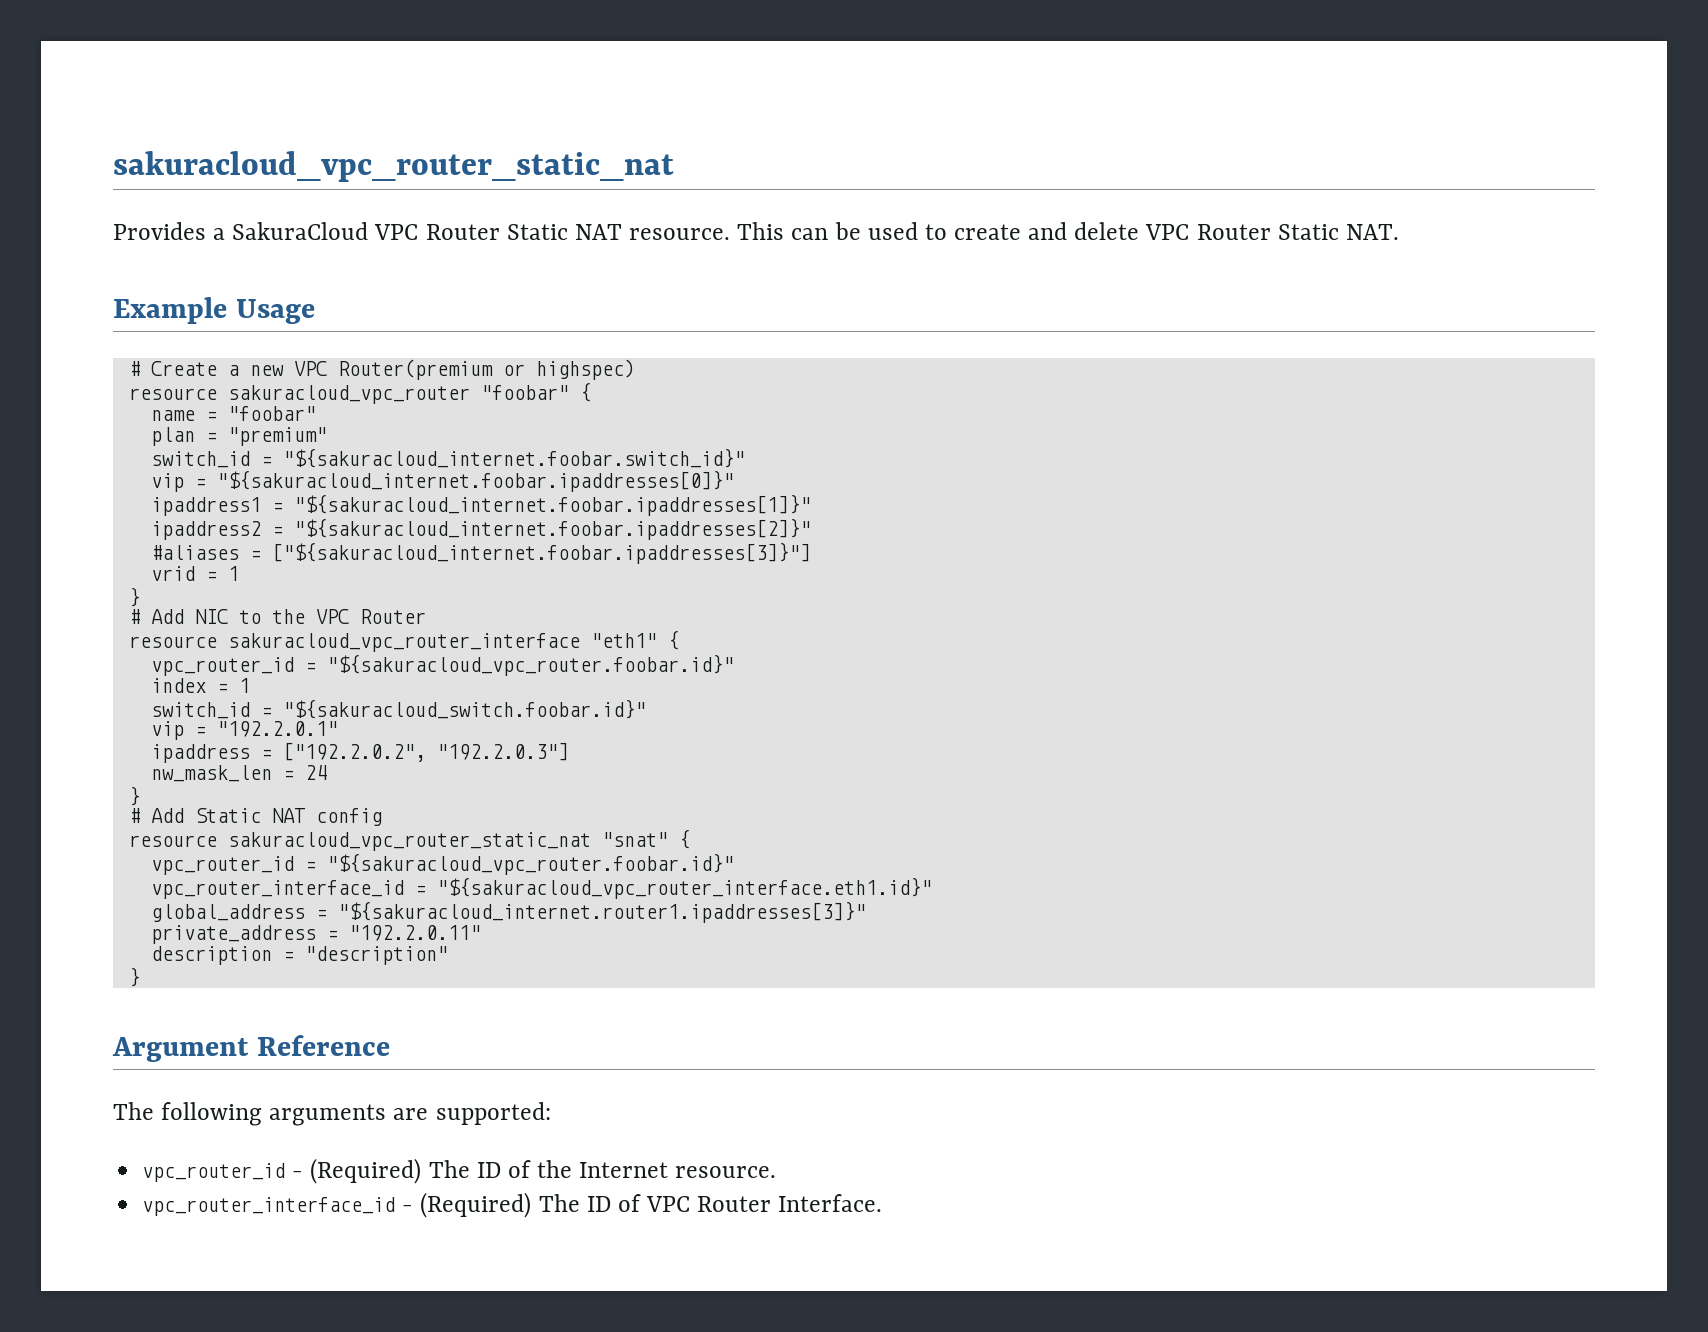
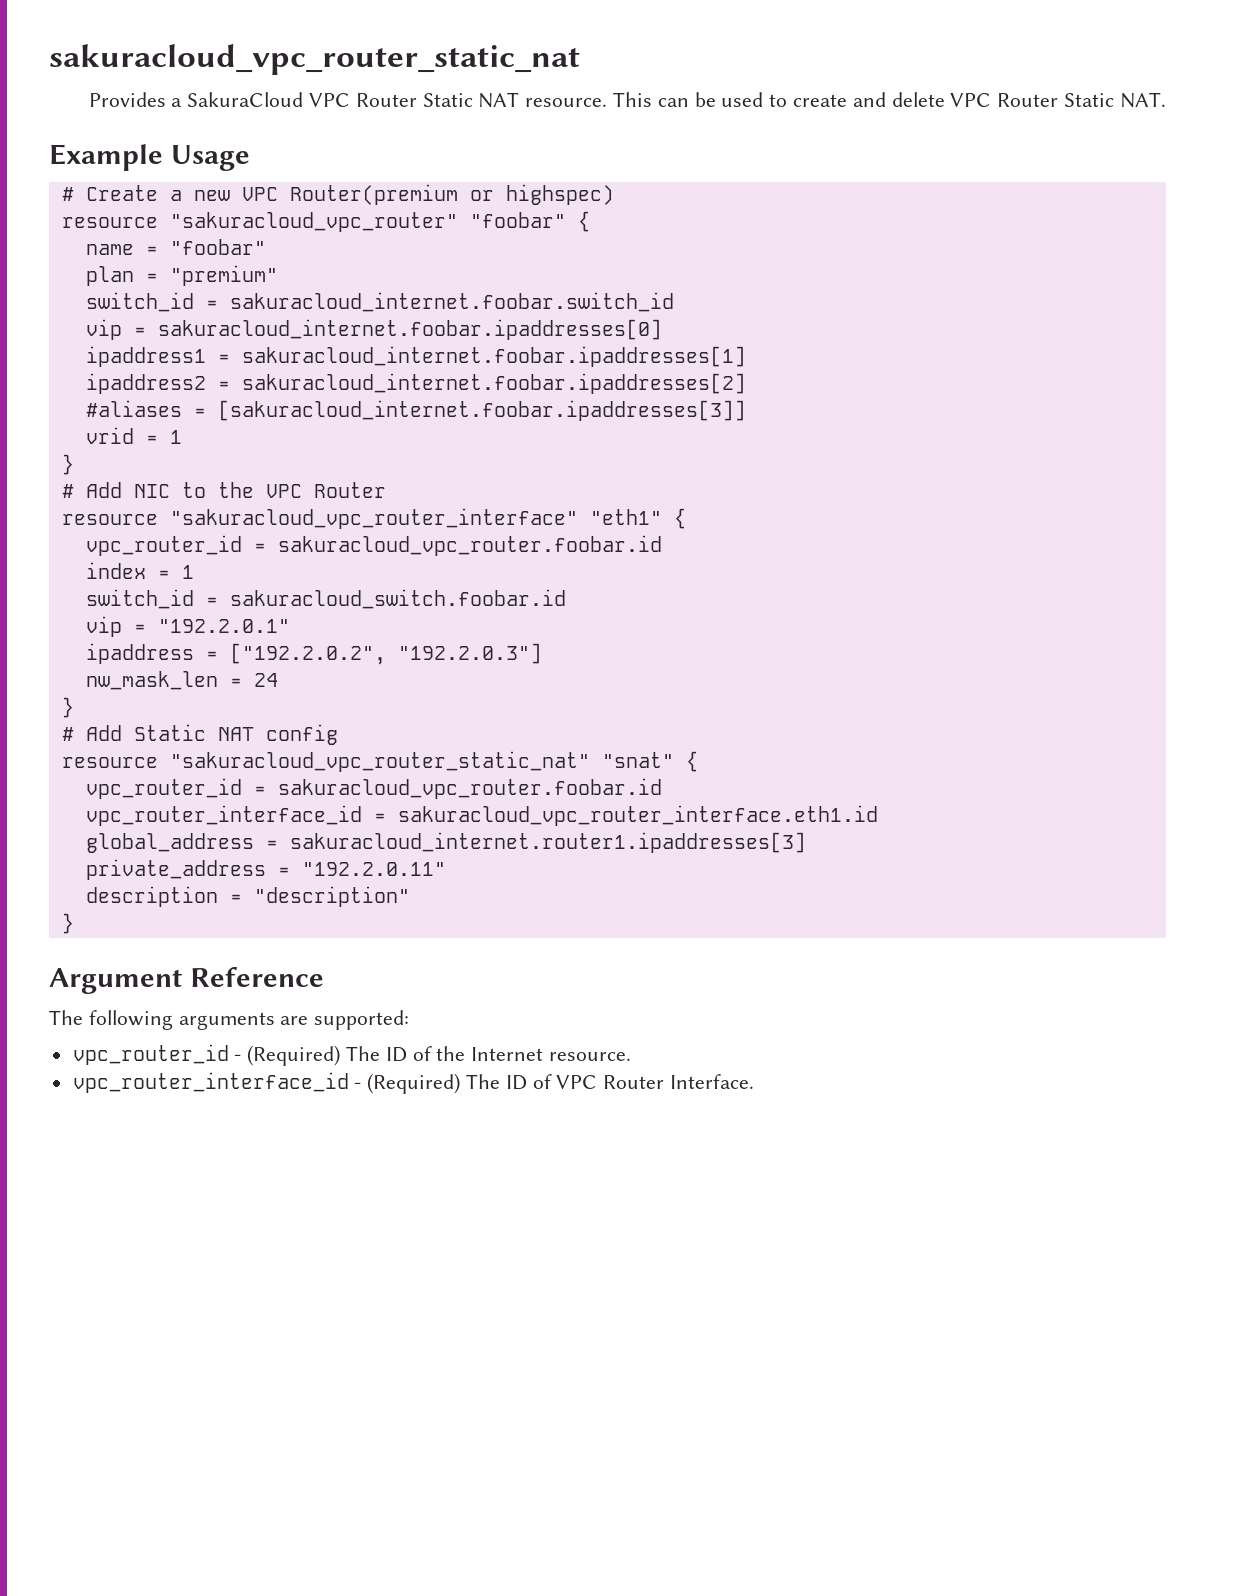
- resource sakuracloud_vpc_router "foobar" {
+ resource "sakuracloud_vpc_router" "foobar" {
- switch_id = "${sakuracloud_internet.foobar.switch_id}"
- vip = "${sakuracloud_internet.foobar.ipaddresses[0]}"
+ switch_id = sakuracloud_internet.foobar.switch_id
+ vip = sakuracloud_internet.foobar.ipaddresses[0]
- ipaddress1 = "${sakuracloud_internet.foobar.ipaddresses[1]}"
+ ipaddress1 = sakuracloud_internet.foobar.ipaddresses[1]
- ipaddress2 = "${sakuracloud_internet.foobar.ipaddresses[2]}"
+ ipaddress2 = sakuracloud_internet.foobar.ipaddresses[2]
- #aliases = ["${sakuracloud_internet.foobar.ipaddresses[3]}"]
+ #aliases = [sakuracloud_internet.foobar.ipaddresses[3]]
- resource sakuracloud_vpc_router_interface "eth1" {
- vpc_router_id = "${sakuracloud_vpc_router.foobar.id}"
+ resource "sakuracloud_vpc_router_interface" "eth1" {
+ vpc_router_id = sakuracloud_vpc_router.foobar.id
- switch_id = "${sakuracloud_switch.foobar.id}"
+ switch_id = sakuracloud_switch.foobar.id
- resource sakuracloud_vpc_router_static_nat "snat" {
- vpc_router_id = "${sakuracloud_vpc_router.foobar.id}"
+ resource "sakuracloud_vpc_router_static_nat" "snat" {
+ vpc_router_id = sakuracloud_vpc_router.foobar.id
- vpc_router_interface_id = "${sakuracloud_vpc_router_interface.eth1.id}"
+ vpc_router_interface_id = sakuracloud_vpc_router_interface.eth1.id
- global_address = "${sakuracloud_internet.router1.ipaddresses[3]}"
+ global_address = sakuracloud_internet.router1.ipaddresses[3]

